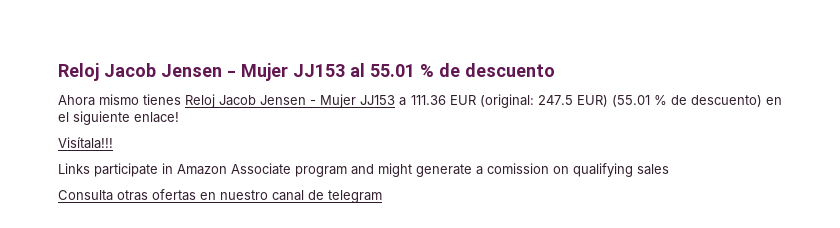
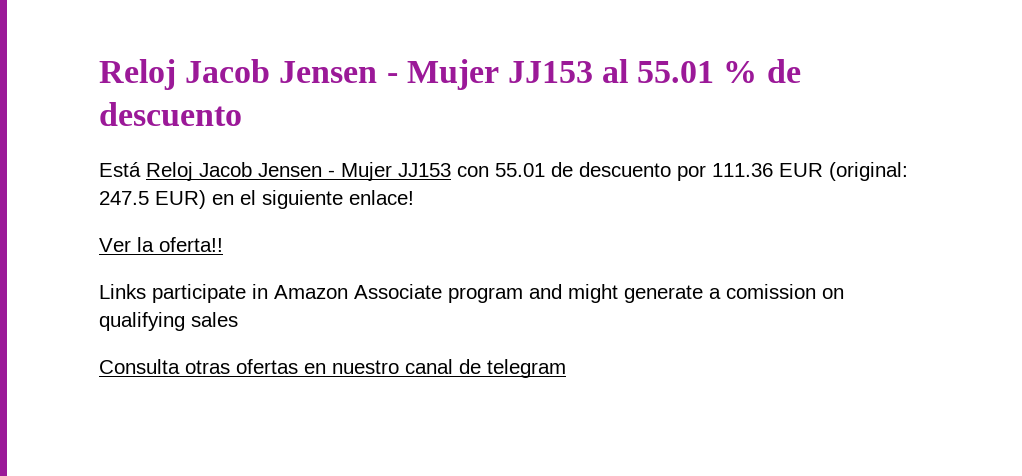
- Ahora mismo tienes Reloj Jacob Jensen - Mujer JJ153 a 111.36 EUR (original: 247.5 EUR) (55.01 % de descuento) en el siguiente enlace!
+ Está Reloj Jacob Jensen - Mujer JJ153 con 55.01 de descuento por 111.36 EUR (original: 247.5 EUR) en el siguiente enlace!
- Visítala!!!
+ Ver la oferta!!

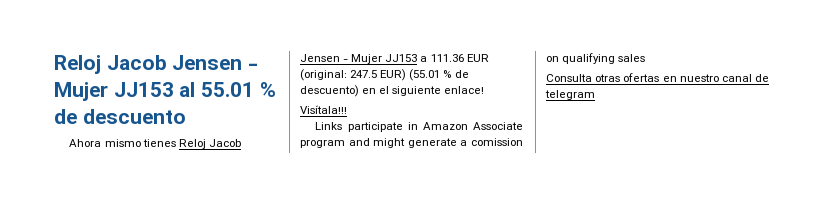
- Está Reloj Jacob Jensen - Mujer JJ153 con 55.01 de descuento por 111.36 EUR (original: 247.5 EUR) en el siguiente enlace!
+ Ahora mismo tienes Reloj Jacob Jensen - Mujer JJ153 a 111.36 EUR (original: 247.5 EUR) (55.01 % de descuento) en el siguiente enlace!
- Ver la oferta!!
+ Visítala!!!

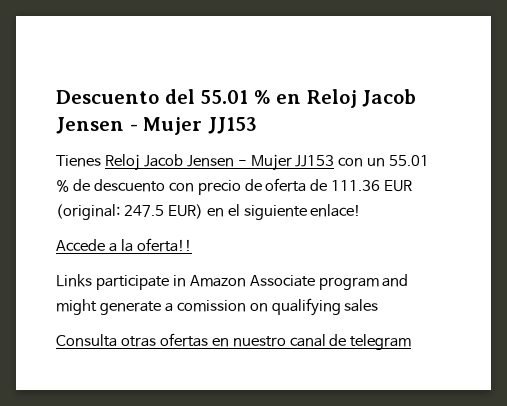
- Reloj Jacob Jensen - Mujer JJ153 al 55.01 % de descuento
- Ahora mismo tienes Reloj Jacob Jensen - Mujer JJ153 a 111.36 EUR (original: 247.5 EUR) (55.01 % de descuento) en el siguiente enlace!
+ Descuento del 55.01 % en Reloj Jacob Jensen - Mujer JJ153
+ Tienes Reloj Jacob Jensen - Mujer JJ153 con un 55.01 % de descuento con precio de oferta de 111.36 EUR (original: 247.5 EUR) en el siguiente enlace!
- Visítala!!!
+ Accede a la oferta!!

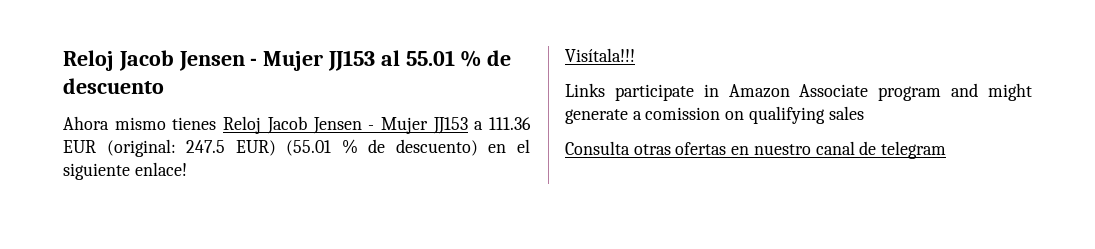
- Descuento del 55.01 % en Reloj Jacob Jensen - Mujer JJ153
- Tienes Reloj Jacob Jensen - Mujer JJ153 con un 55.01 % de descuento con precio de oferta de 111.36 EUR (original: 247.5 EUR) en el siguiente enlace!
+ Reloj Jacob Jensen - Mujer JJ153 al 55.01 % de descuento
+ Ahora mismo tienes Reloj Jacob Jensen - Mujer JJ153 a 111.36 EUR (original: 247.5 EUR) (55.01 % de descuento) en el siguiente enlace!
- Accede a la oferta!!
+ Visítala!!!

